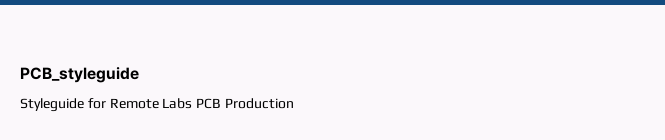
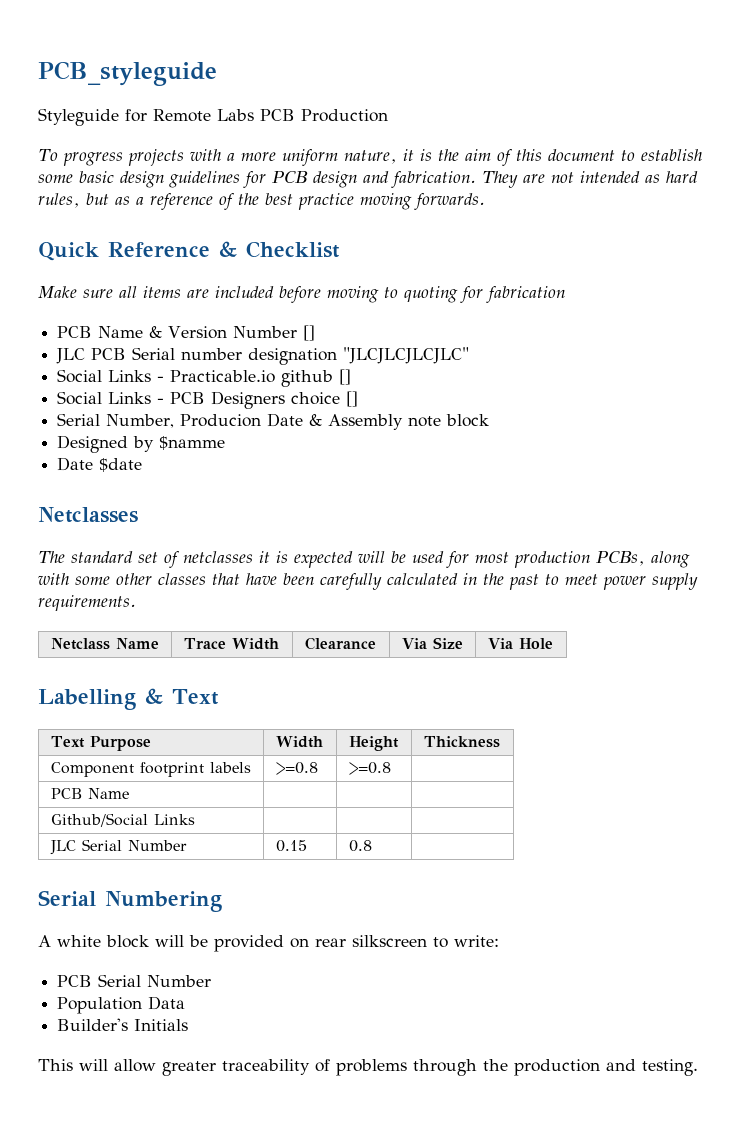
+ To progress projects with a more uniform nature, it is the aim of this document to establish some basic design guidelines for PCB design and fabrication. They are not intended as hard rules, but as a reference of the best practice moving forwards.
+ Quick Reference & Checklist
+ Make sure all items are included before moving to quoting for fabrication
+ PCB Name & Version Number []
+ JLC PCB Serial number designation "JLCJLCJLCJLC"
+ Social Links - Practicable.io github []
+ Social Links - PCB Designers choice []
+ Serial Number, Producion Date & Assembly note block
+ Designed by $namme
+ Date $date
+ Netclasses
+ The standard set of netclasses it is expected will be used for most production PCBs, along with some other classes that have been carefully calculated in the past to meet power supply requirements.
+ Netclass Name | Trace Width | Clearance | Via Size | Via Hole
+ Labelling & Text
+ Text Purpose | Width | Height | Thickness
+ Component footprint labels | >=0.8 | >=0.8 |
+ PCB Name | | |
+ Github/Social Links | | |
+ JLC Serial Number | 0.15 | 0.8 |
+ Serial Numbering
+ A white block will be provided on rear silkscreen to write:
+ PCB Serial Number
+ Population Data
+ Builder's Initials
+ This will allow greater traceability of problems through the production and testing.

